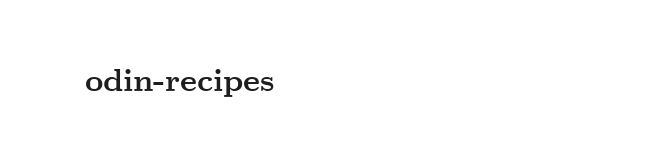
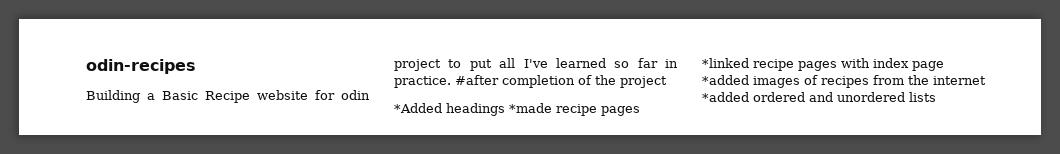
+ Building a Basic Recipe website for odin project to put all I've learned so far in practice. #after completion of the project
+ *Added headings *made recipe pages *linked recipe pages with index page *added images of recipes from the internet *added ordered and unordered lists

